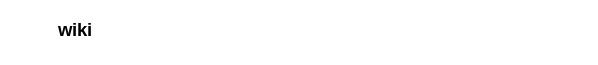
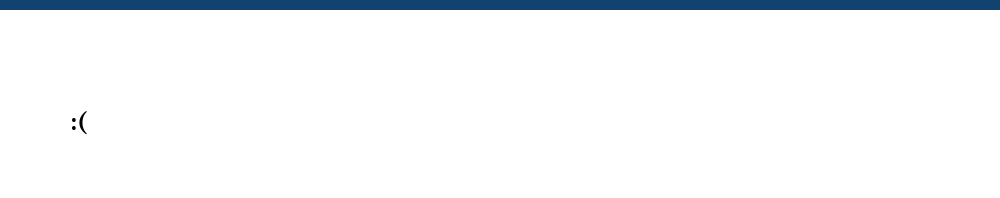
- wiki
+ :(

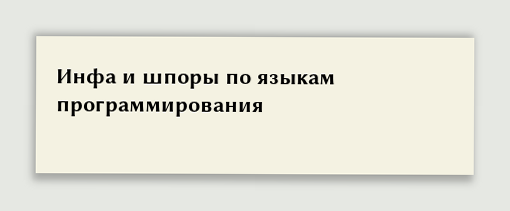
- :(
+ Инфа и шпоры по языкам программирования

